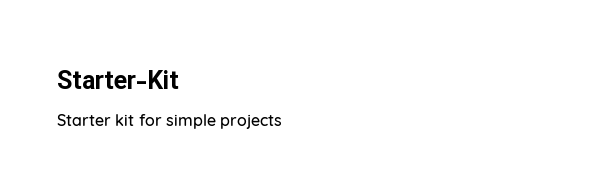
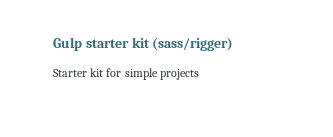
- Starter-Kit
+ Gulp starter kit (sass/rigger)

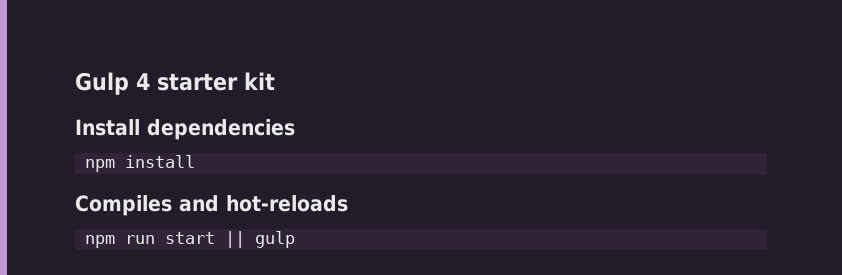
- Gulp starter kit (sass/rigger)
- Starter kit for simple projects
+ Gulp 4 starter kit
+ Install dependencies
+ npm install
+ Compiles and hot-reloads
+ npm run start || gulp

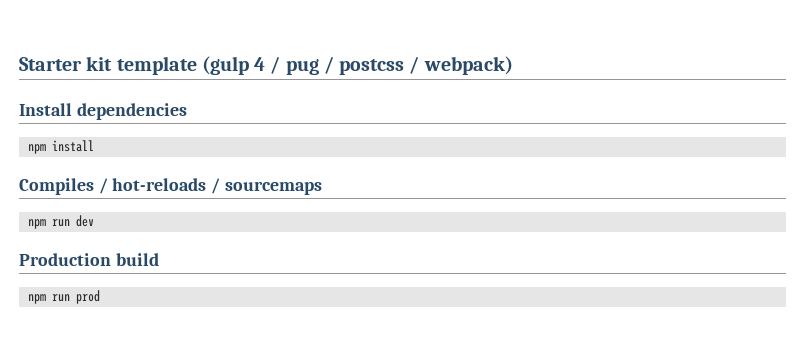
- Gulp 4 starter kit
+ Starter kit template (gulp 4 / pug / postcss / webpack)
- Compiles and hot-reloads
- npm run start || gulp
+ Compiles / hot-reloads / sourcemaps
+ npm run dev
+ Production build
+ npm run prod

